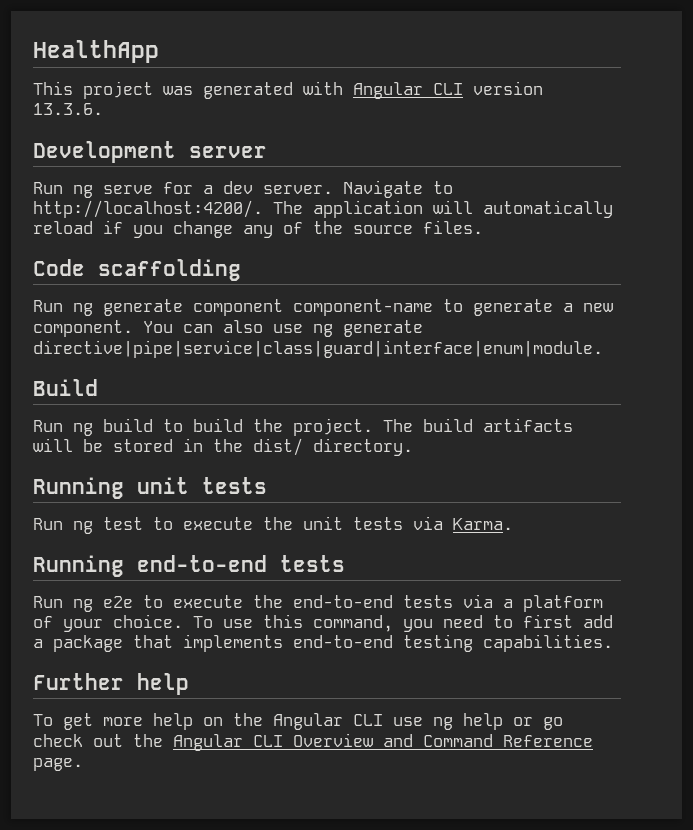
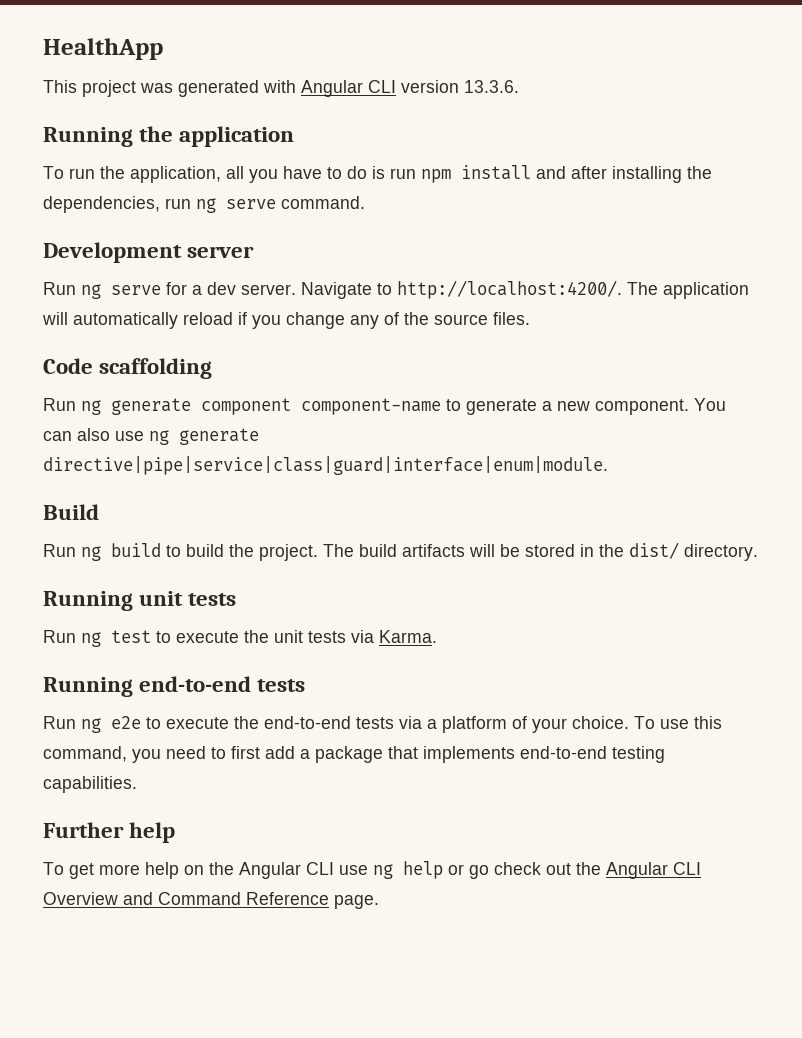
+ Running the application
+ To run the application, all you have to do is run npm install and after installing the dependencies, run ng serve command.

